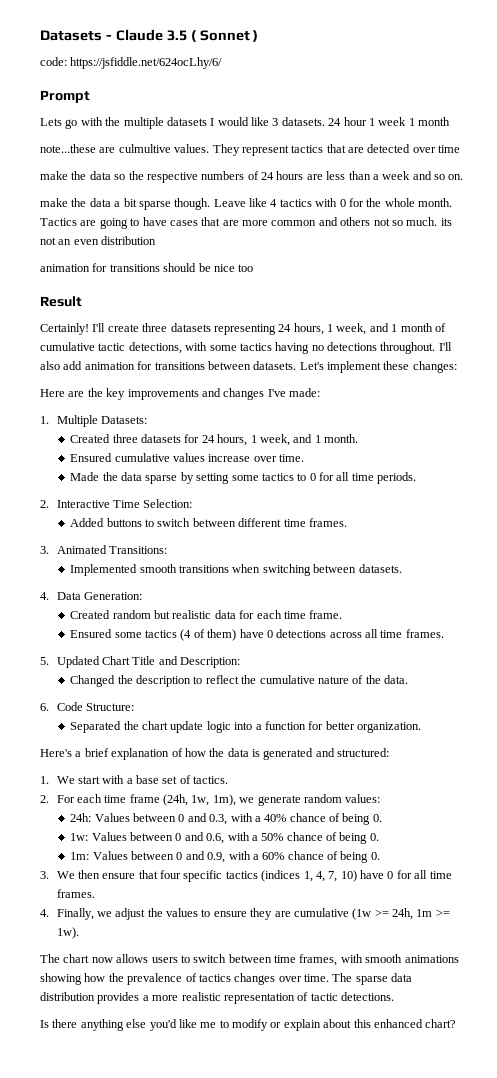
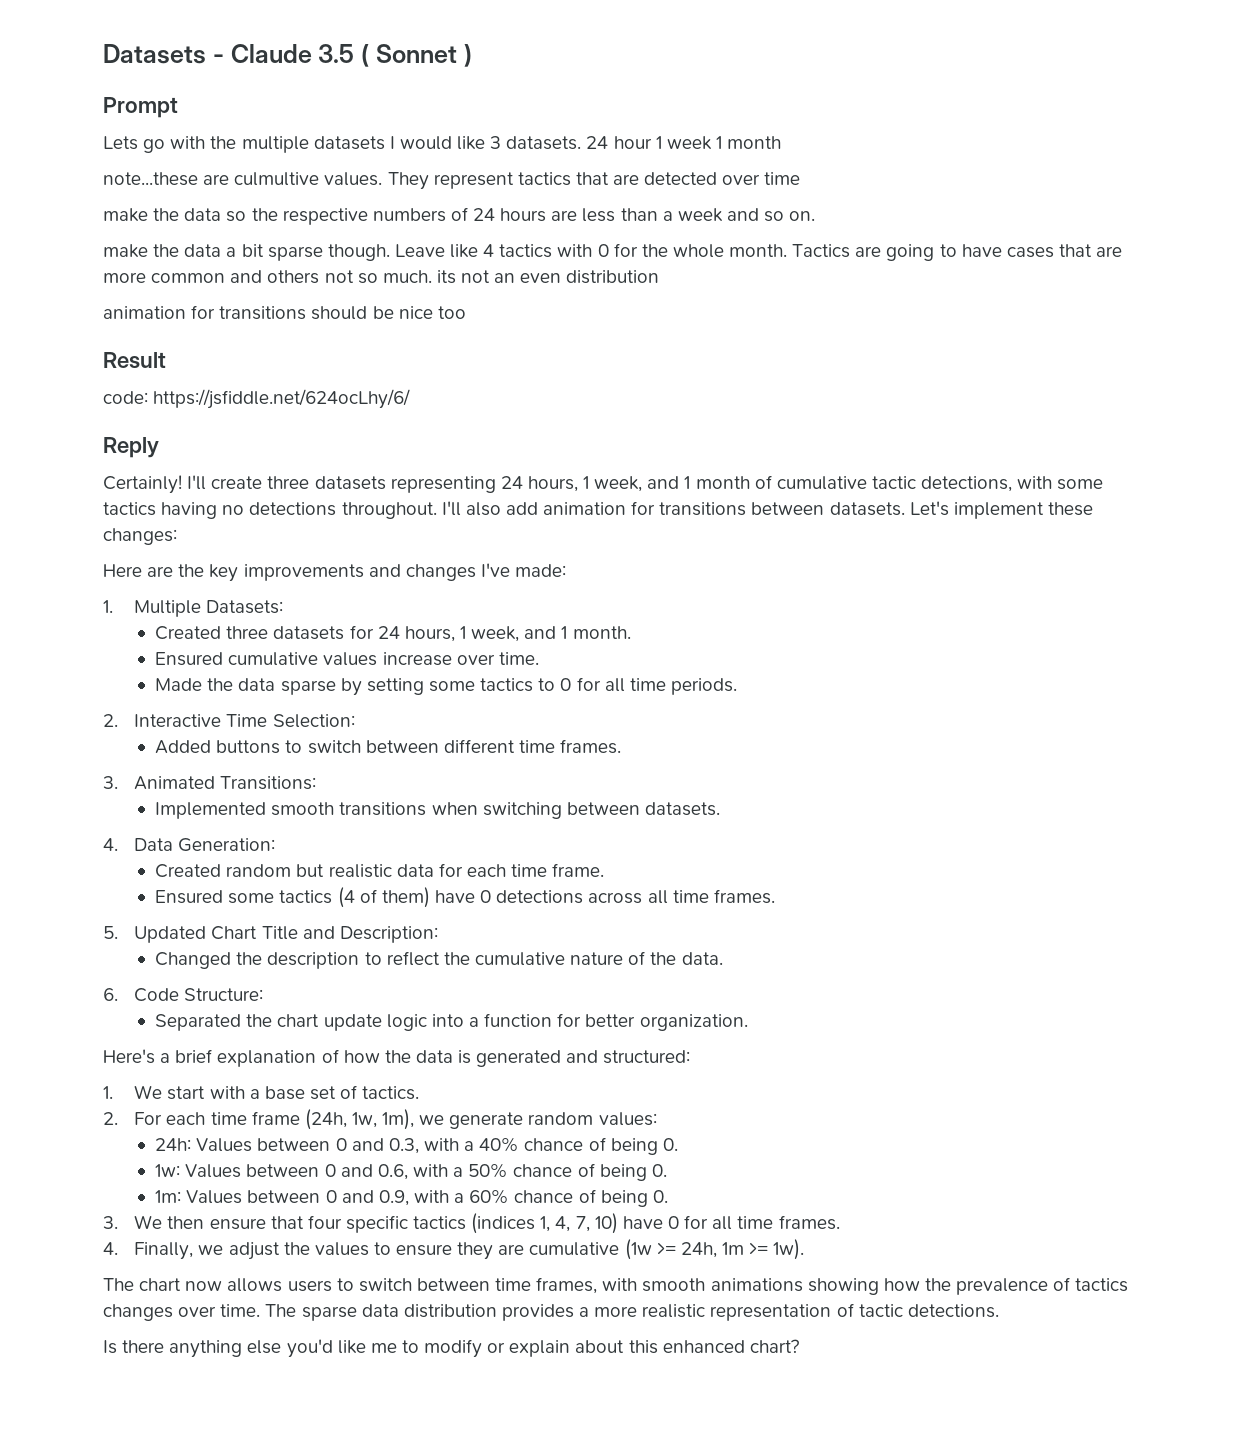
- code: https://jsfiddle.net/624ocLhy/6/
+ code: https://jsfiddle.net/624ocLhy/6/
+ Reply

